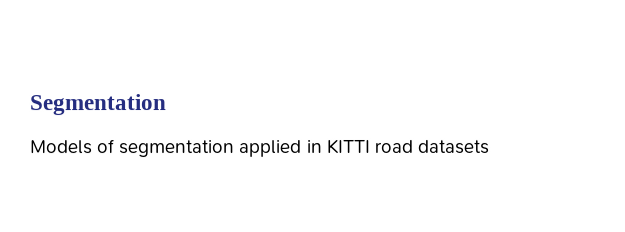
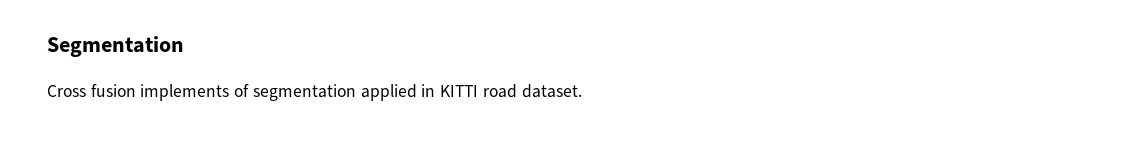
- Models of segmentation applied in KITTI road datasets
+ Cross fusion implements of segmentation applied in KITTI road dataset.

